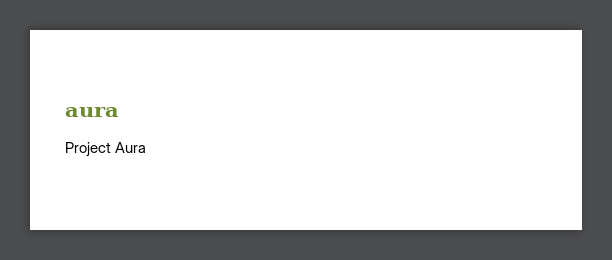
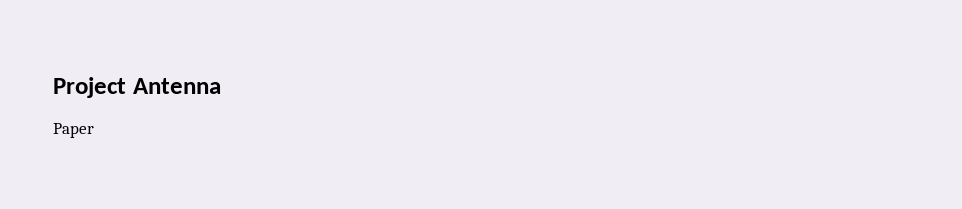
- aura
- Project Aura
+ Project Antenna
+ Paper

